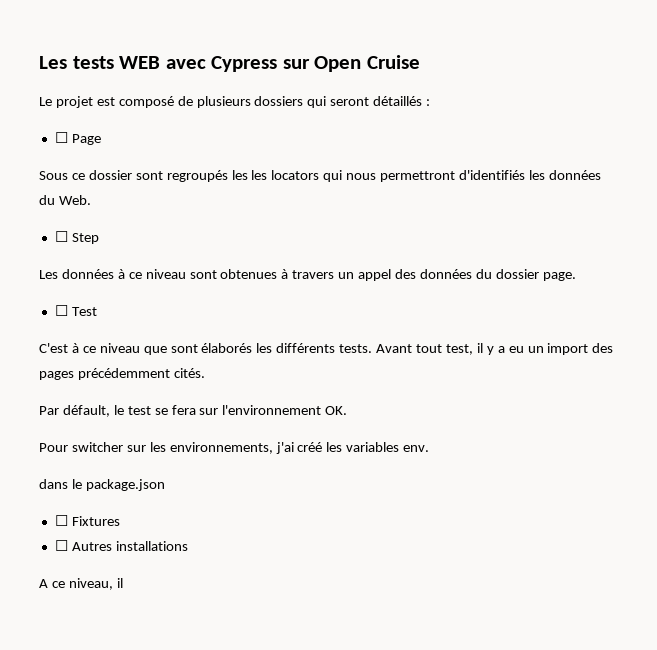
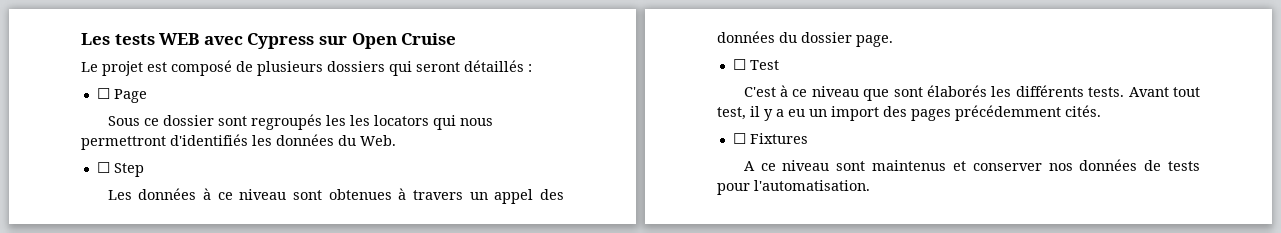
- Par défault, le test se fera sur l'environnement OK.
- Pour switcher sur les environnements, j'ai créé les variables env.
- dans le package.json
- ☐ Autres installations
- A ce niveau, il
+ A ce niveau sont maintenus et conserver nos données de tests pour l'automatisation.

